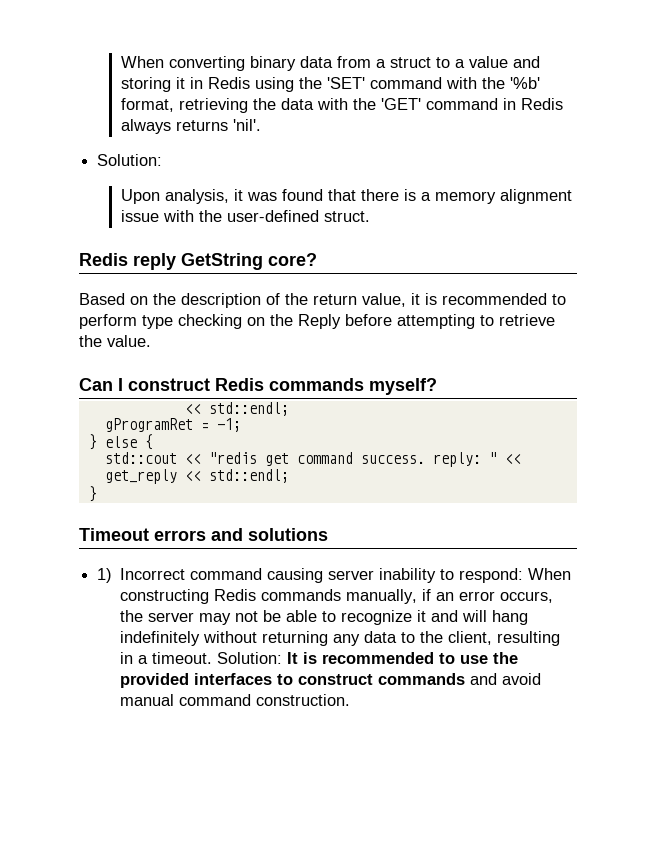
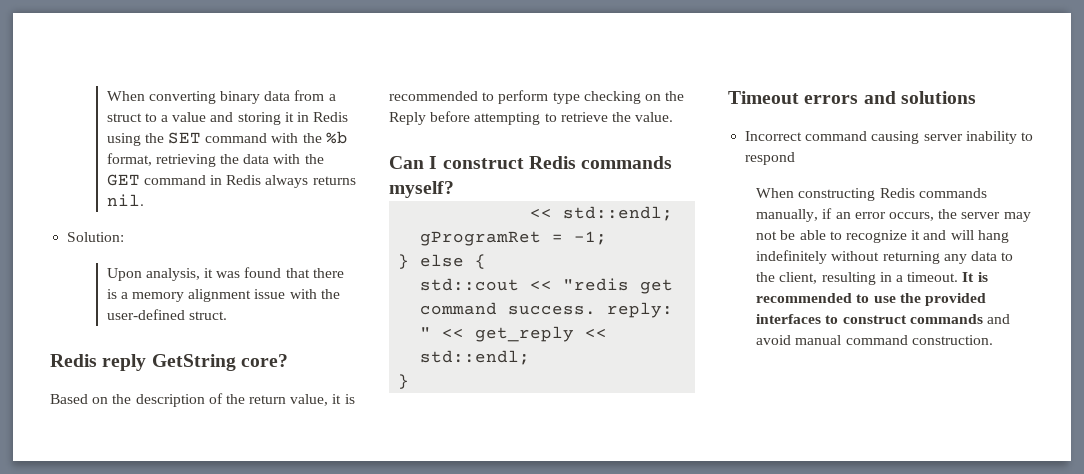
- When converting binary data from a struct to a value and storing it in Redis using the 'SET' command with the '%b' format, retrieving the data with the 'GET' command in Redis always returns 'nil'.
+ When converting binary data from a struct to a value and storing it in Redis using the SET command with the %b format, retrieving the data with the GET command in Redis always returns nil.
- 1) Incorrect command causing server inability to respond: When constructing Redis commands manually, if an error occurs, the server may not be able to recognize it and will hang indefinitely without returning any data to the client, resulting in a timeout.
+ Incorrect command causing server inability to respond
+ When constructing Redis commands manually, if an error occurs, the server may not be able to recognize it and will hang indefinitely without returning any data to the client, resulting in a timeout.
- Solution: It is recommended to use the provided interfaces to construct commands and avoid manual command construction.
+ It is recommended to use the provided interfaces to construct commands and avoid manual command construction.

